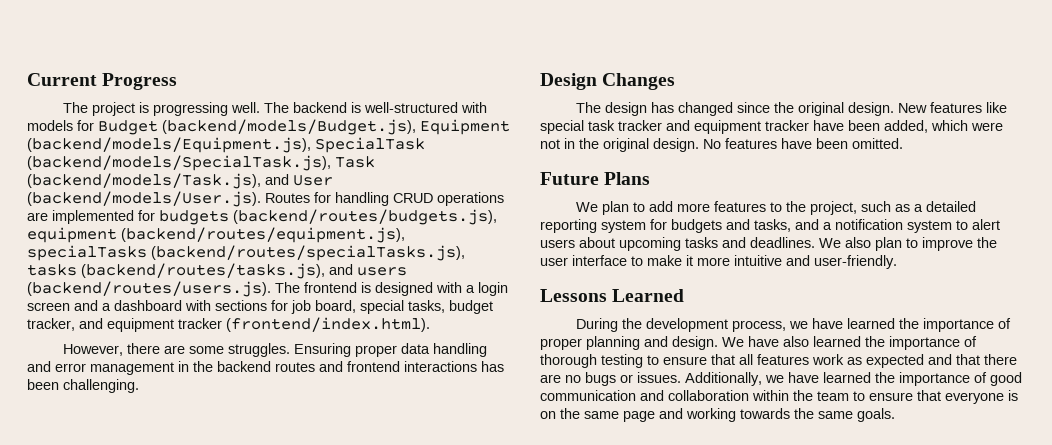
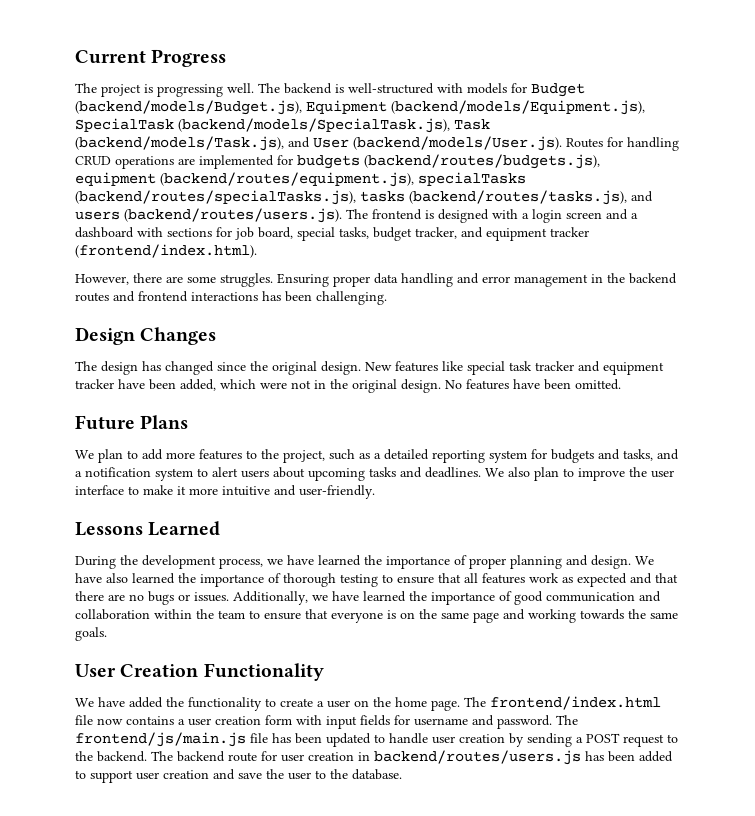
+ User Creation Functionality
+ We have added the functionality to create a user on the home page. The frontend/index.html file now contains a user creation form with input fields for username and password. The frontend/js/main.js file has been updated to handle user creation by sending a POST request to the backend. The backend route for user creation in backend/routes/users.js has been added to support user creation and save the user to the database.

